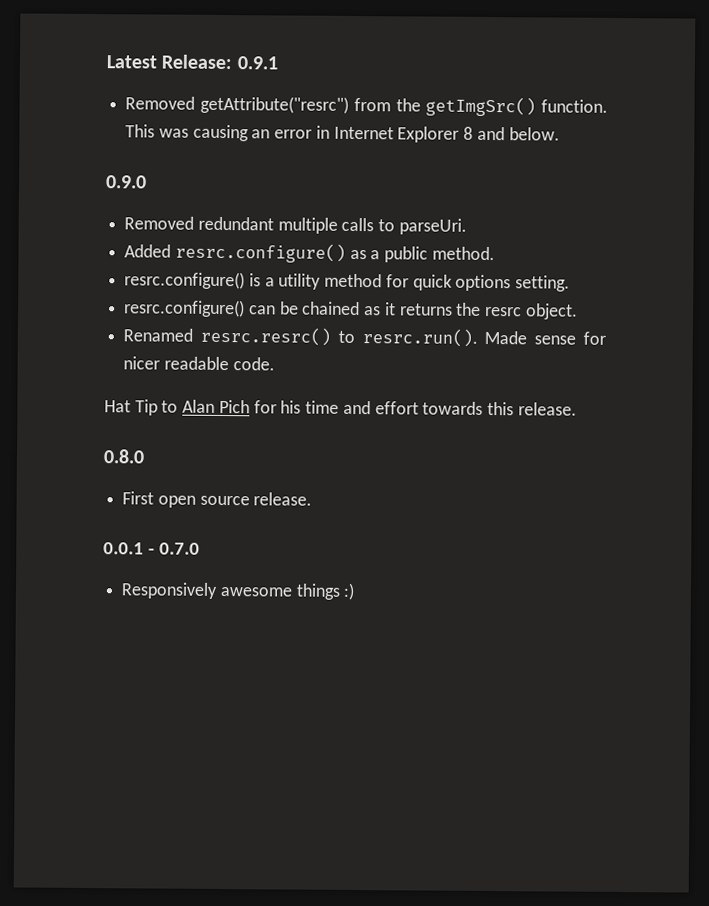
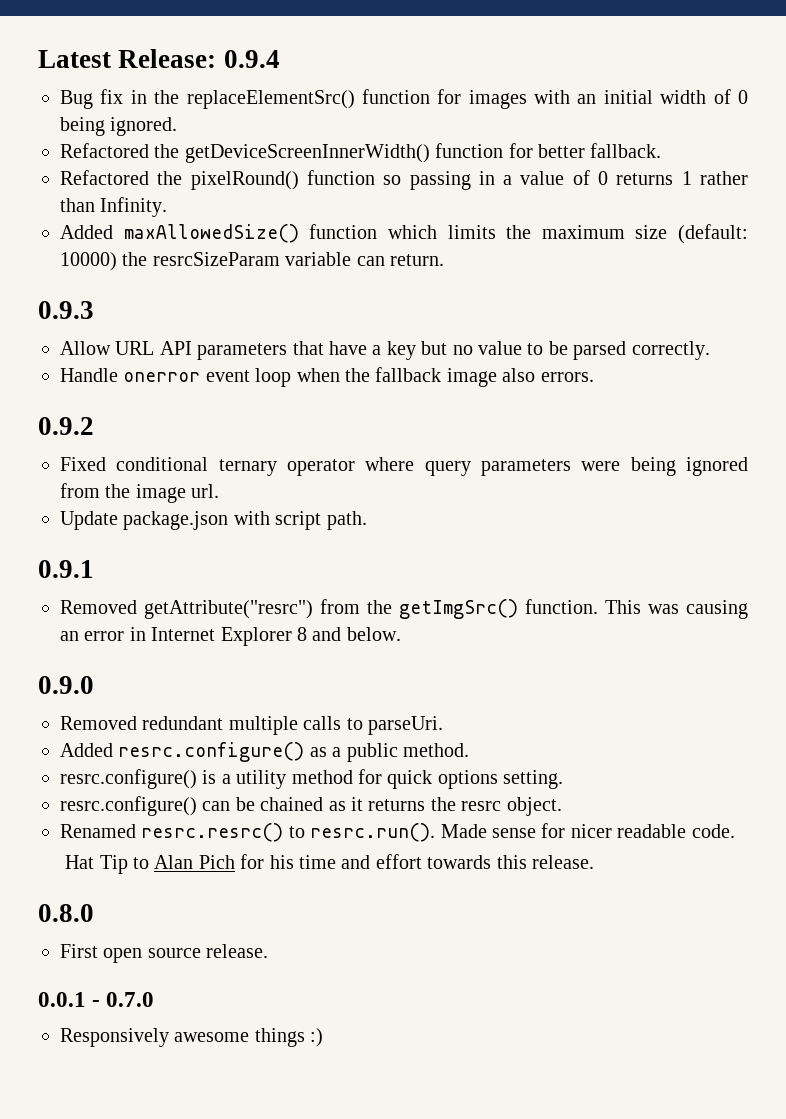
- Latest Release: 0.9.1
+ Latest Release: 0.9.4
+ Bug fix in the replaceElementSrc() function for images with an initial width of 0 being ignored.
+ Refactored the getDeviceScreenInnerWidth() function for better fallback.
+ Refactored the pixelRound() function so passing in a value of 0 returns 1 rather than Infinity.
+ Added maxAllowedSize() function which limits the maximum size (default: 10000) the resrcSizeParam variable can return.
+ 0.9.3
+ Allow URL API parameters that have a key but no value to be parsed correctly.
+ Handle onerror event loop when the fallback image also errors.
+ 0.9.2
+ Fixed conditional ternary operator where query parameters were being ignored from the image url.
+ Update package.json with script path.
+ 0.9.1

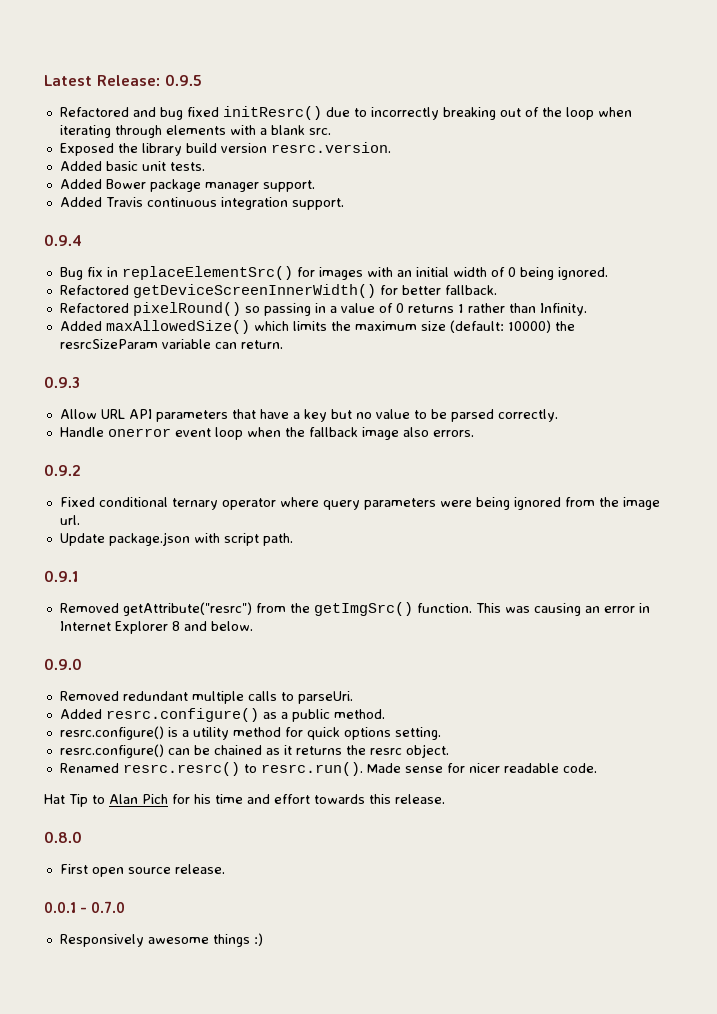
- Latest Release: 0.9.4
+ Latest Release: 0.9.5
+ Refactored and bug fixed initResrc() due to incorrectly breaking out of the loop when iterating through elements with a blank src.
+ Exposed the library build version resrc.version.
+ Added basic unit tests.
+ Added Bower package manager support.
+ Added Travis continuous integration support.
+ 0.9.4
- Bug fix in the replaceElementSrc() function for images with an initial width of 0 being ignored.
+ Bug fix in replaceElementSrc() for images with an initial width of 0 being ignored.
- Refactored the getDeviceScreenInnerWidth() function for better fallback.
+ Refactored getDeviceScreenInnerWidth() for better fallback.
- Refactored the pixelRound() function so passing in a value of 0 returns 1 rather than Infinity.
+ Refactored pixelRound() so passing in a value of 0 returns 1 rather than Infinity.
- Added maxAllowedSize() function which limits the maximum size (default: 10000) the resrcSizeParam variable can return.
+ Added maxAllowedSize() which limits the maximum size (default: 10000) the resrcSizeParam variable can return.

